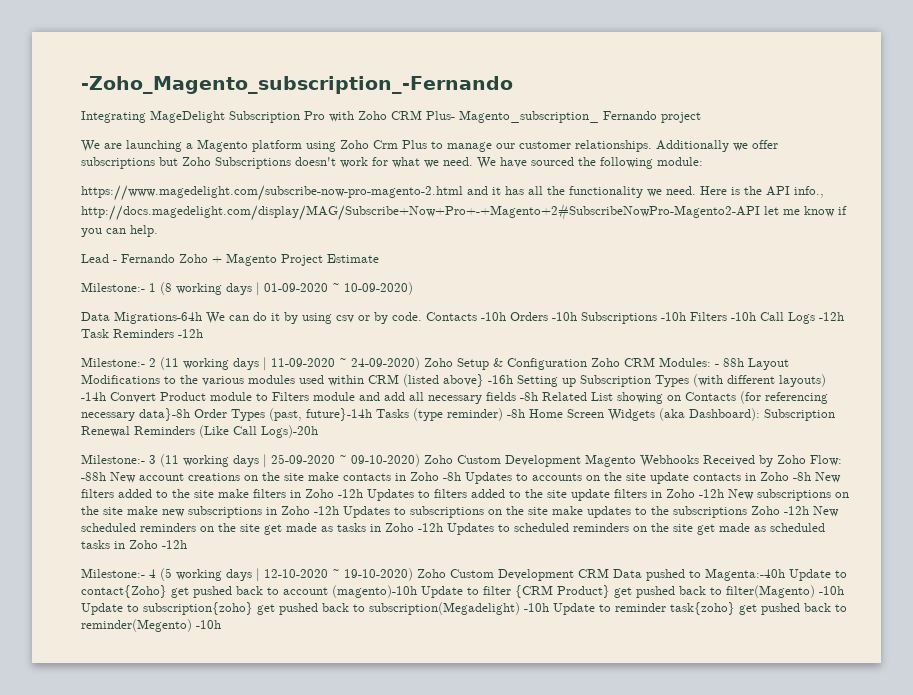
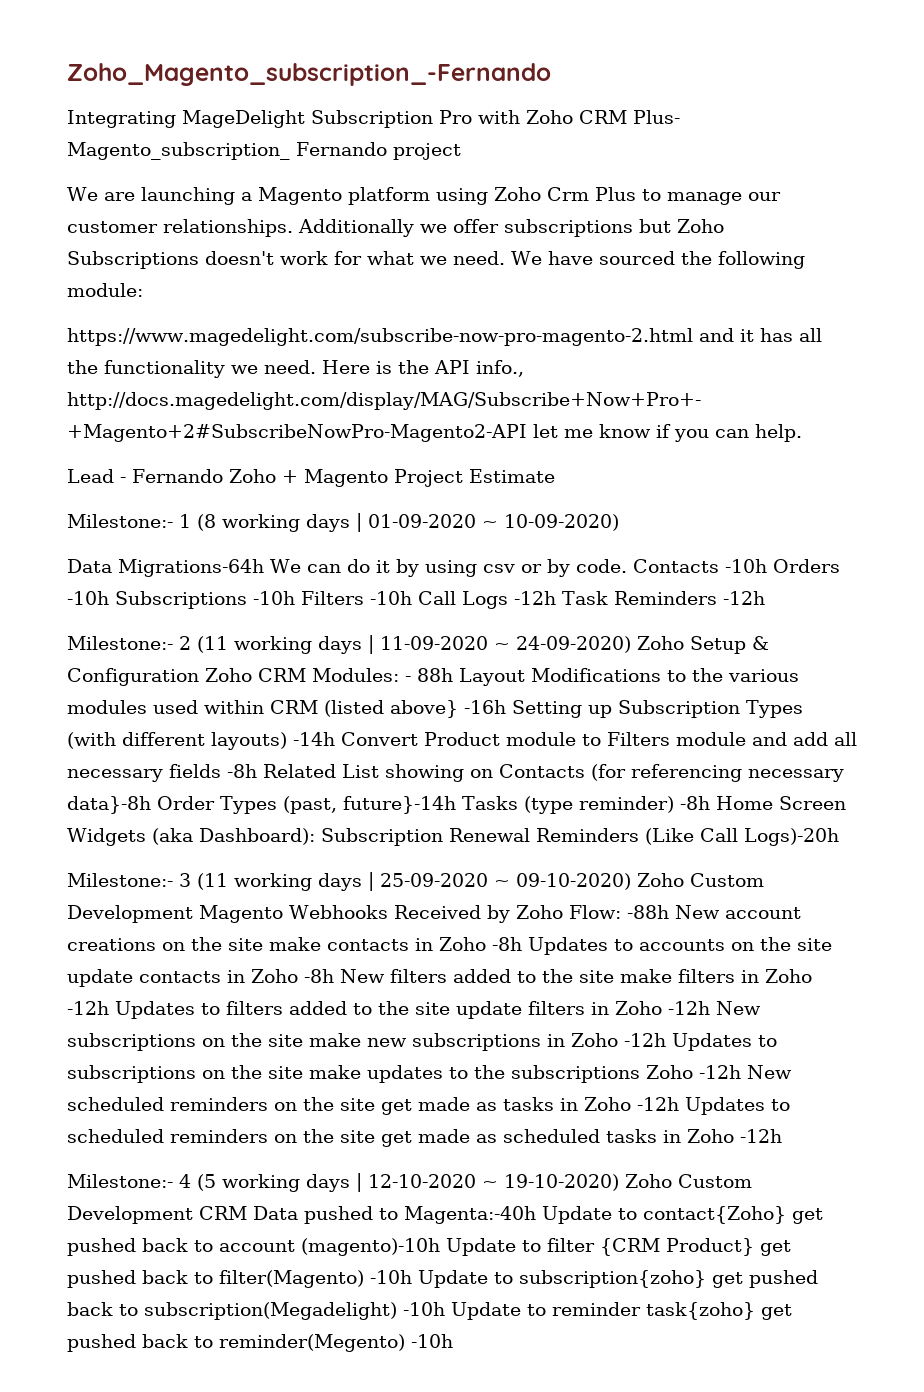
- -Zoho_Magento_subscription_-Fernando
+ Zoho_Magento_subscription_-Fernando

